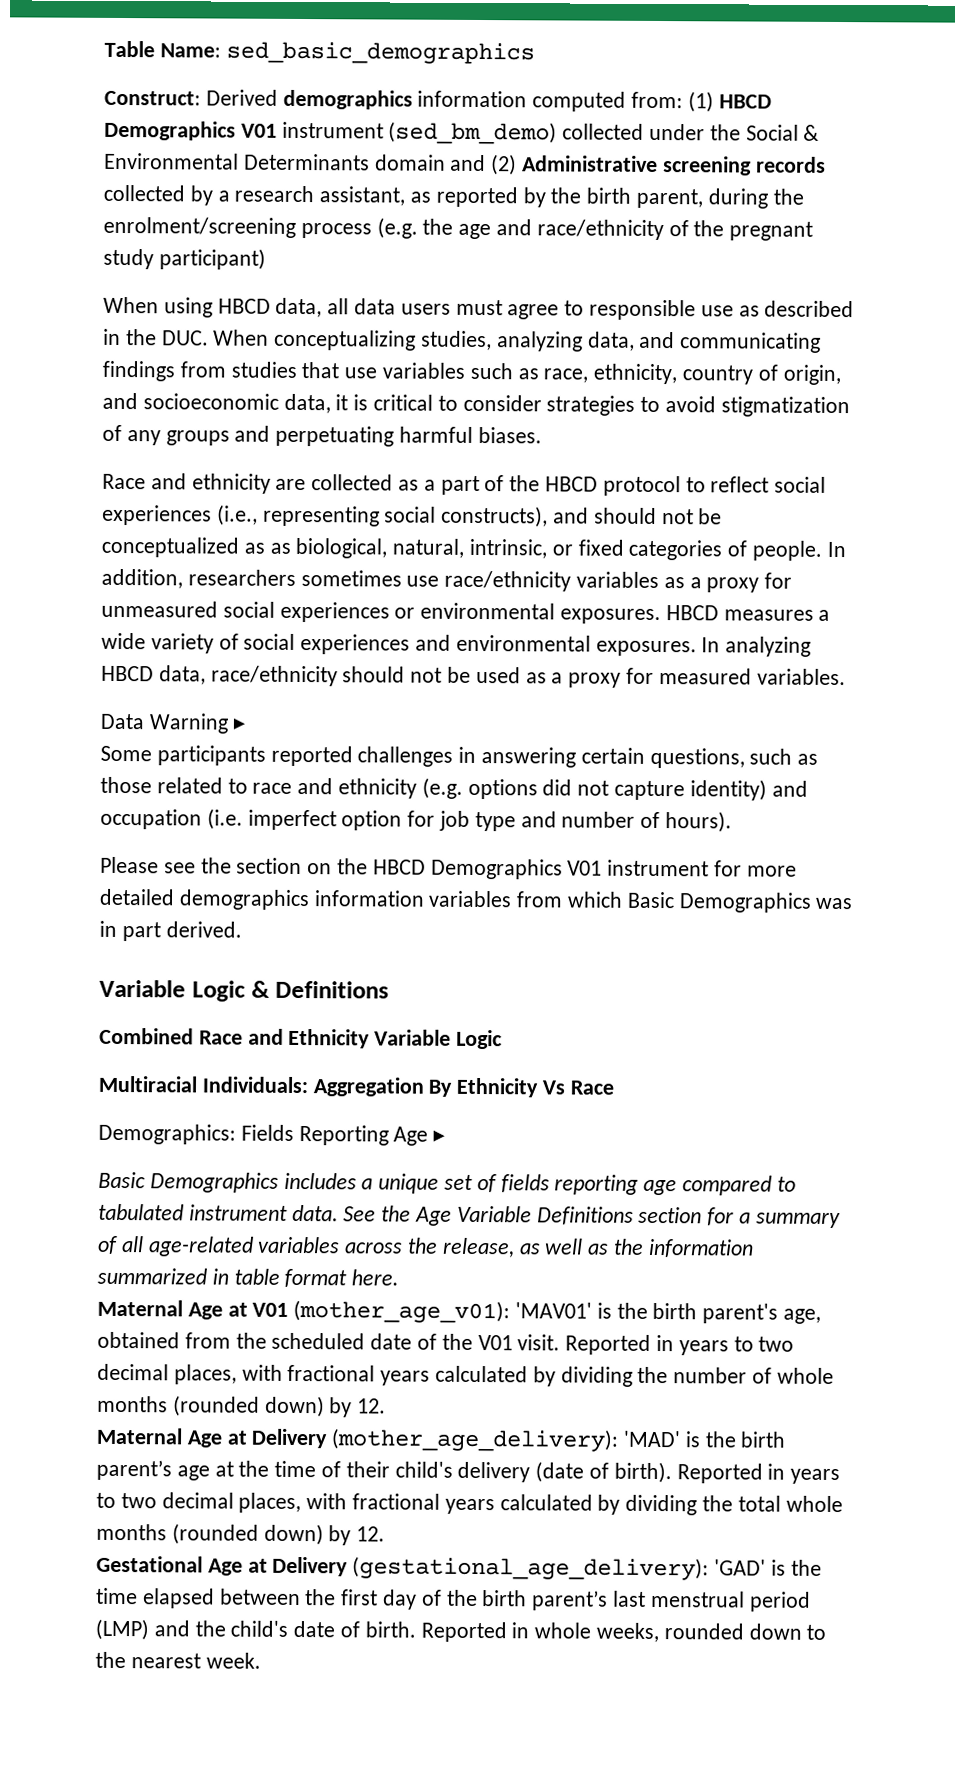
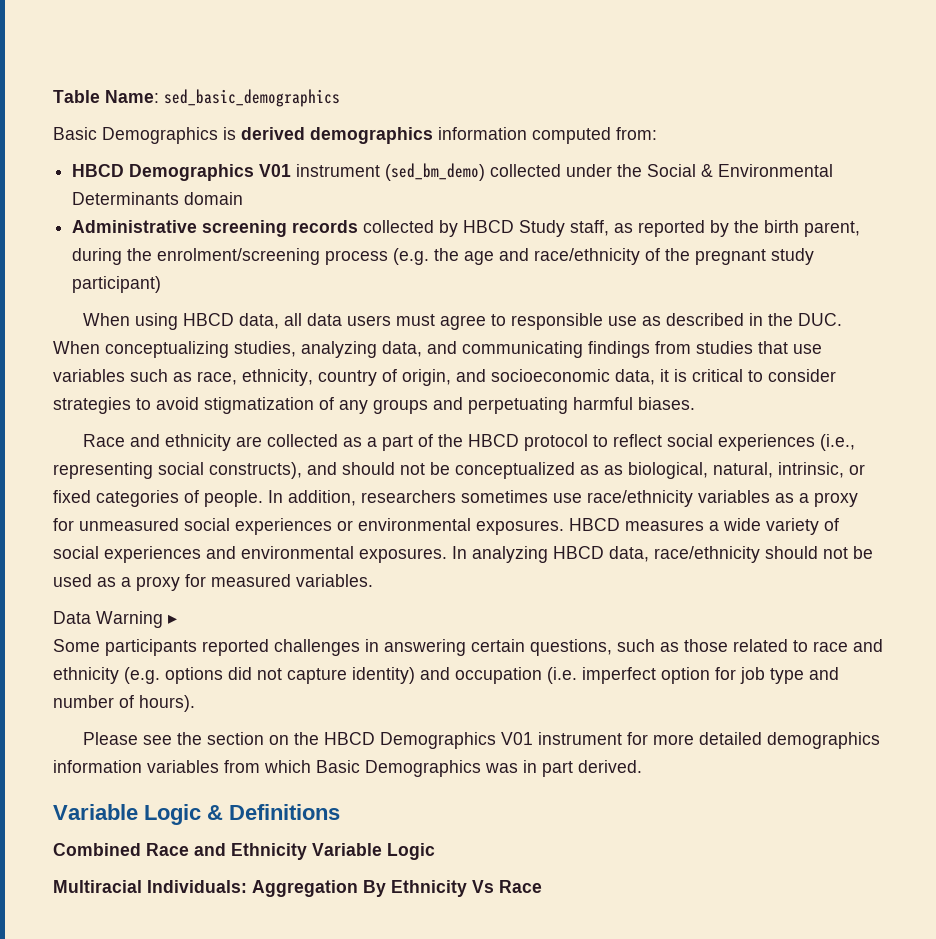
- Construct: Derived demographics information computed from: (1) HBCD Demographics V01 instrument (sed_bm_demo) collected under the Social & Environmental Determinants domain and (2) Administrative screening records collected by a research assistant, as reported by the birth parent, during the enrolment/screening process (e.g. the age and race/ethnicity of the pregnant study participant)
+ Basic Demographics is derived demographics information computed from:
+ HBCD Demographics V01 instrument (sed_bm_demo) collected under the Social & Environmental Determinants domain
+ Administrative screening records collected by HBCD Study staff, as reported by the birth parent, during the enrolment/screening process (e.g. the age and race/ethnicity of the pregnant study participant)
- Demographics: Fields Reporting Age ▸
- Basic Demographics includes a unique set of fields reporting age compared to tabulated instrument data. See the Age Variable Definitions section for a summary of all age-related variables across the release, as well as the information summarized in table format here.
- Maternal Age at V01 (mother_age_v01): 'MAV01' is the birth parent's age, obtained from the scheduled date of the V01 visit. Reported in years to two decimal places, with fractional years calculated by dividing the number of whole months (rounded down) by 12.
- Maternal Age at Delivery (mother_age_delivery): 'MAD' is the birth parent’s age at the time of their child's delivery (date of birth). Reported in years to two decimal places, with fractional years calculated by dividing the total whole months (rounded down) by 12.
- Gestational Age at Delivery (gestational_age_delivery): 'GAD' is the time elapsed between the first day of the birth parent’s last menstrual period (LMP) and the child's date of birth. Reported in whole weeks, rounded down to the nearest week.

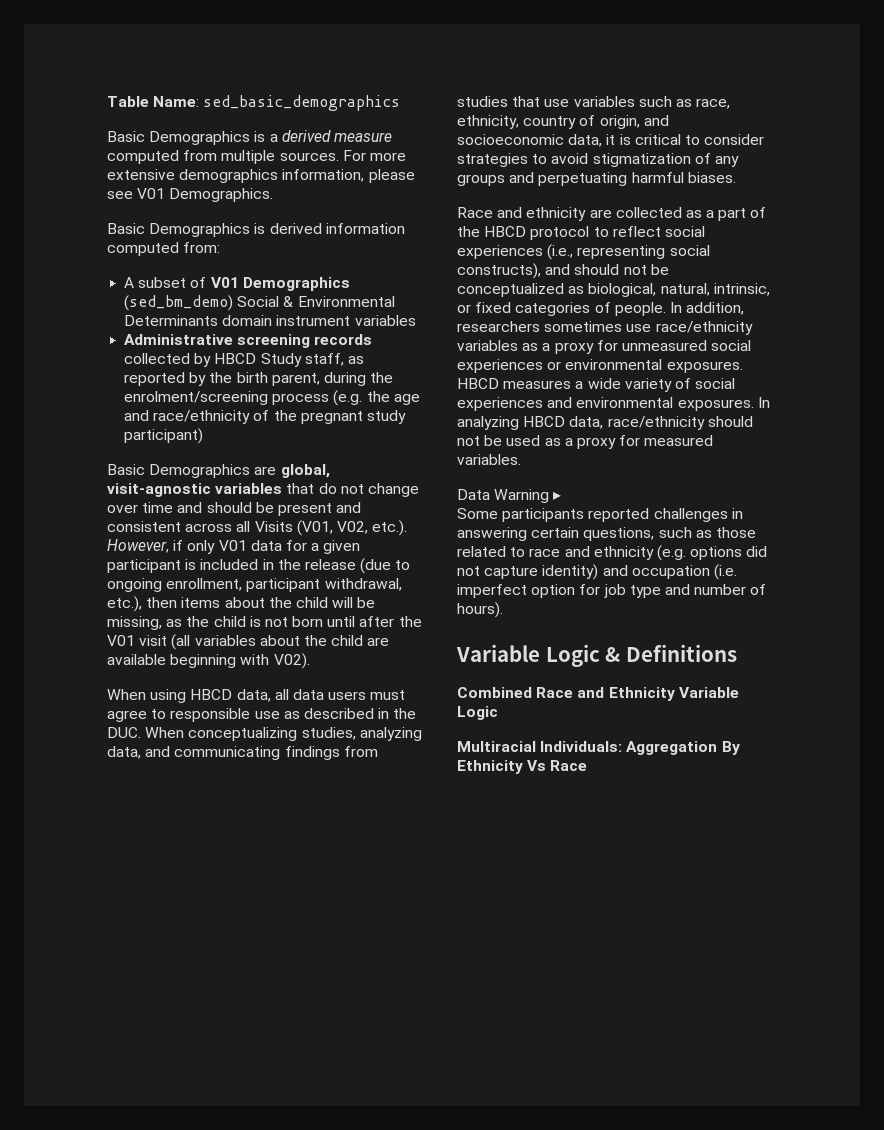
- Basic Demographics is derived demographics information computed from:
- HBCD Demographics V01 instrument (sed_bm_demo) collected under the Social & Environmental Determinants domain
+ Basic Demographics is a derived measure computed from multiple sources. For more extensive demographics information, please see V01 Demographics.
+ Basic Demographics is derived information computed from:
+ A subset of V01 Demographics (sed_bm_demo) Social & Environmental Determinants domain instrument variables
+ Basic Demographics are global, visit-agnostic variables that do not change over time and should be present and consistent across all Visits (V01, V02, etc.). However, if only V01 data for a given participant is included in the release (due to ongoing enrollment, participant withdrawal, etc.), then items about the child will be missing, as the child is not born until after the V01 visit (all variables about the child are available beginning with V02).
- Race and ethnicity are collected as a part of the HBCD protocol to reflect social experiences (i.e., representing social constructs), and should not be conceptualized as as biological, natural, intrinsic, or fixed categories of people.
+ Race and ethnicity are collected as a part of the HBCD protocol to reflect social experiences (i.e., representing social constructs), and should not be conceptualized as biological, natural, intrinsic, or fixed categories of people.
- Please see the section on the HBCD Demographics V01 instrument for more detailed demographics information variables from which Basic Demographics was in part derived.

